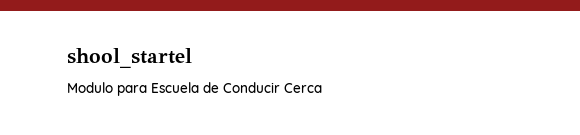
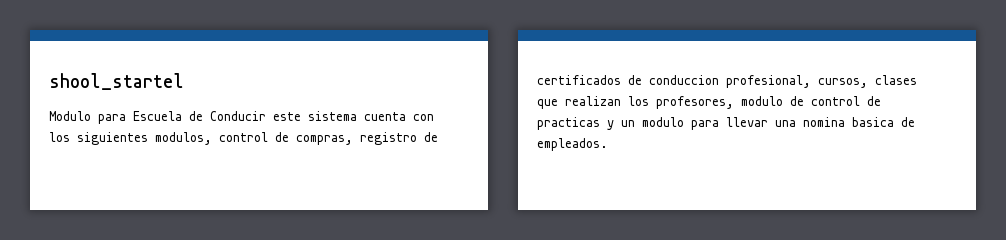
- Modulo para Escuela de Conducir Cerca
+ Modulo para Escuela de Conducir este sistema cuenta con los siguientes modulos, control de compras, registro de certificados de conduccion profesional, cursos, clases que realizan los profesores, modulo de control de practicas y un modulo para llevar una nomina basica de empleados.

